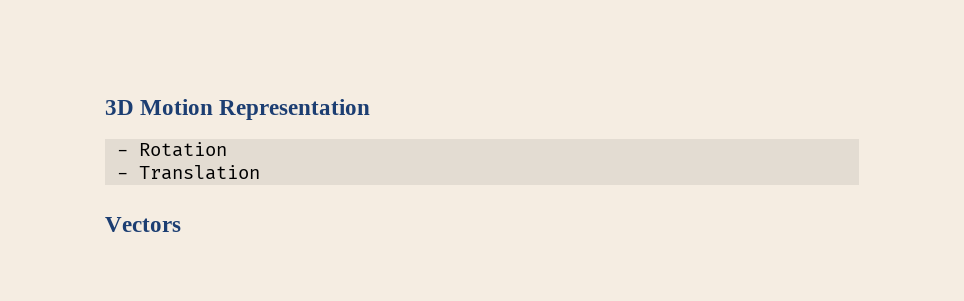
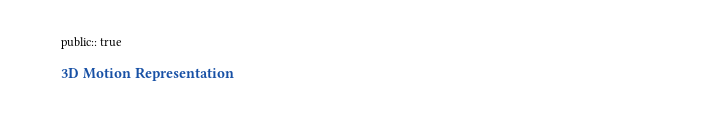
+ public:: true
- - Rotation
- - Translation
- Vectors

